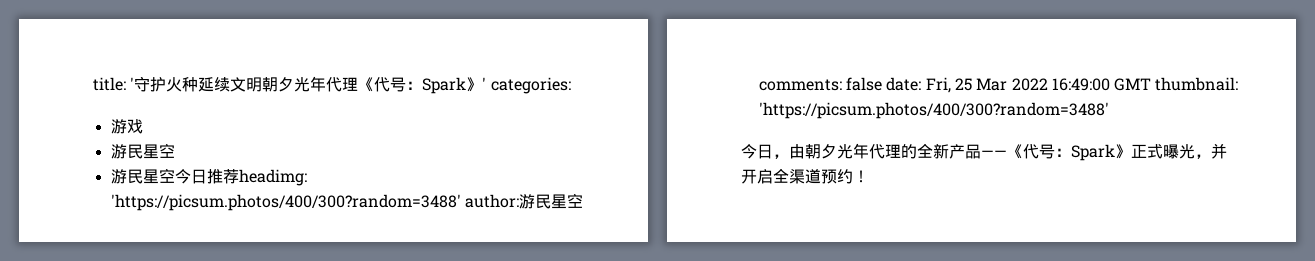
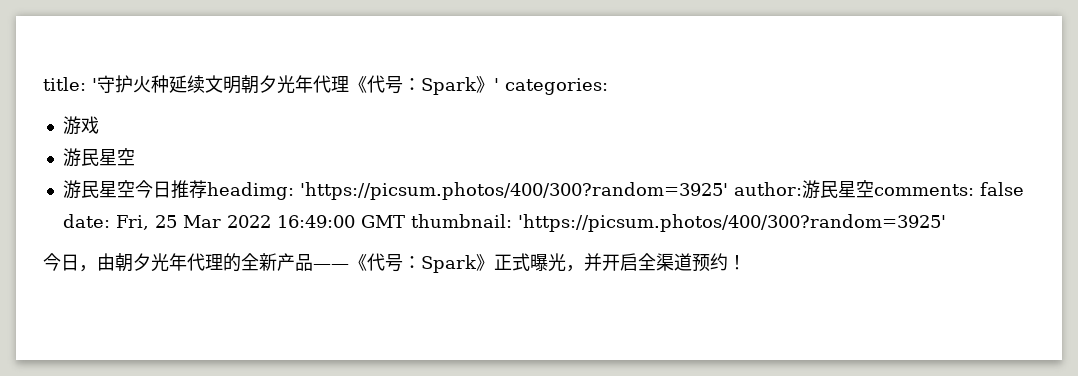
- 游民星空今日推荐headimg: 'https://picsum.photos/400/300?random=3488' author:游民星空comments: false date: Fri, 25 Mar 2022 16:49:00 GMT thumbnail: 'https://picsum.photos/400/300?random=3488'
+ 游民星空今日推荐headimg: 'https://picsum.photos/400/300?random=3925' author:游民星空comments: false date: Fri, 25 Mar 2022 16:49:00 GMT thumbnail: 'https://picsum.photos/400/300?random=3925'

